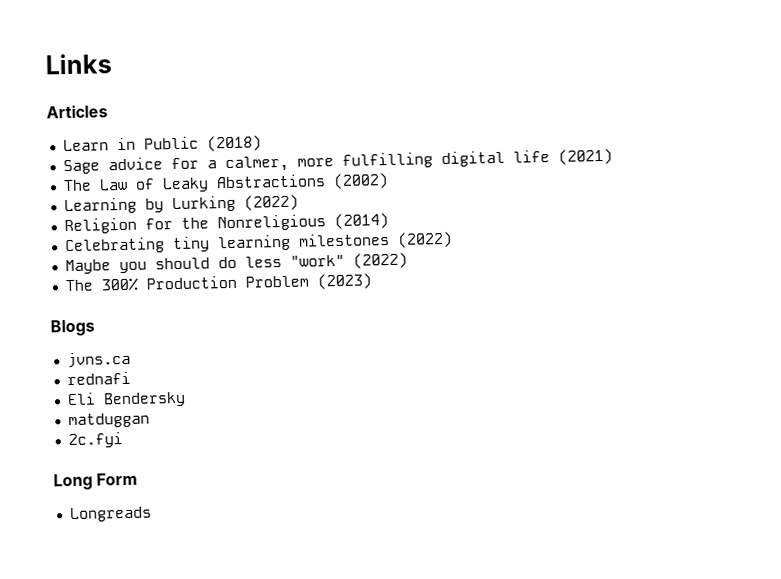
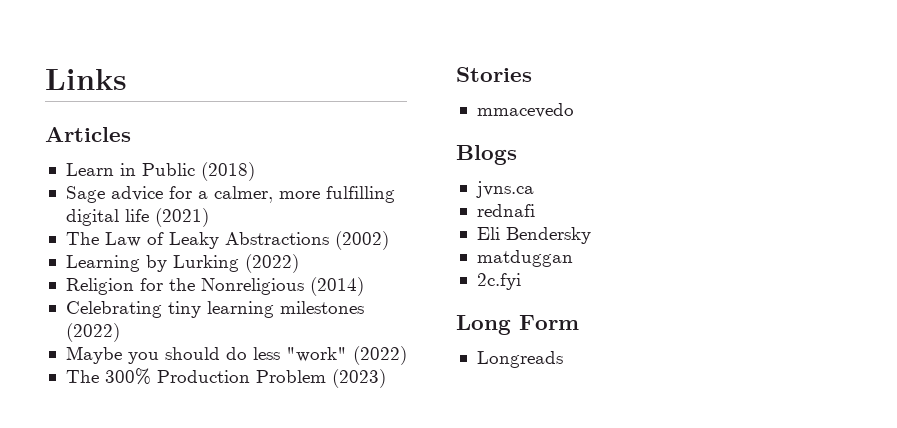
+ Stories
+ mmacevedo

